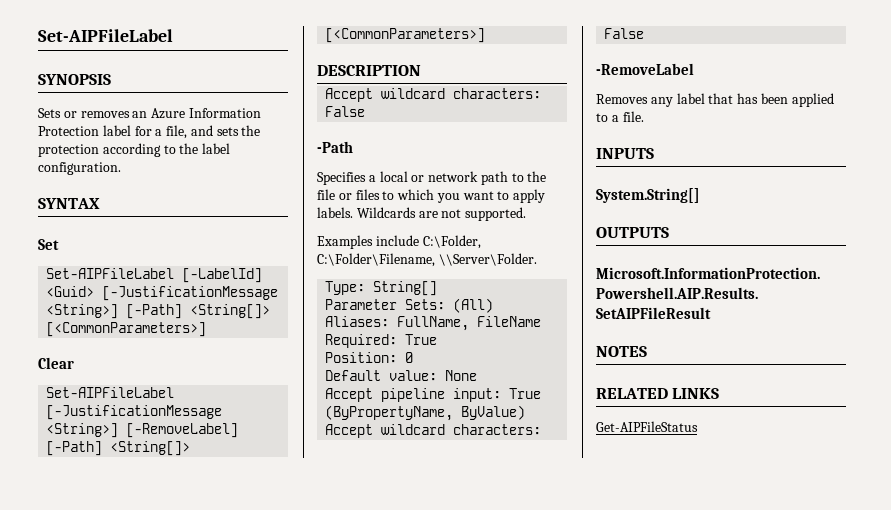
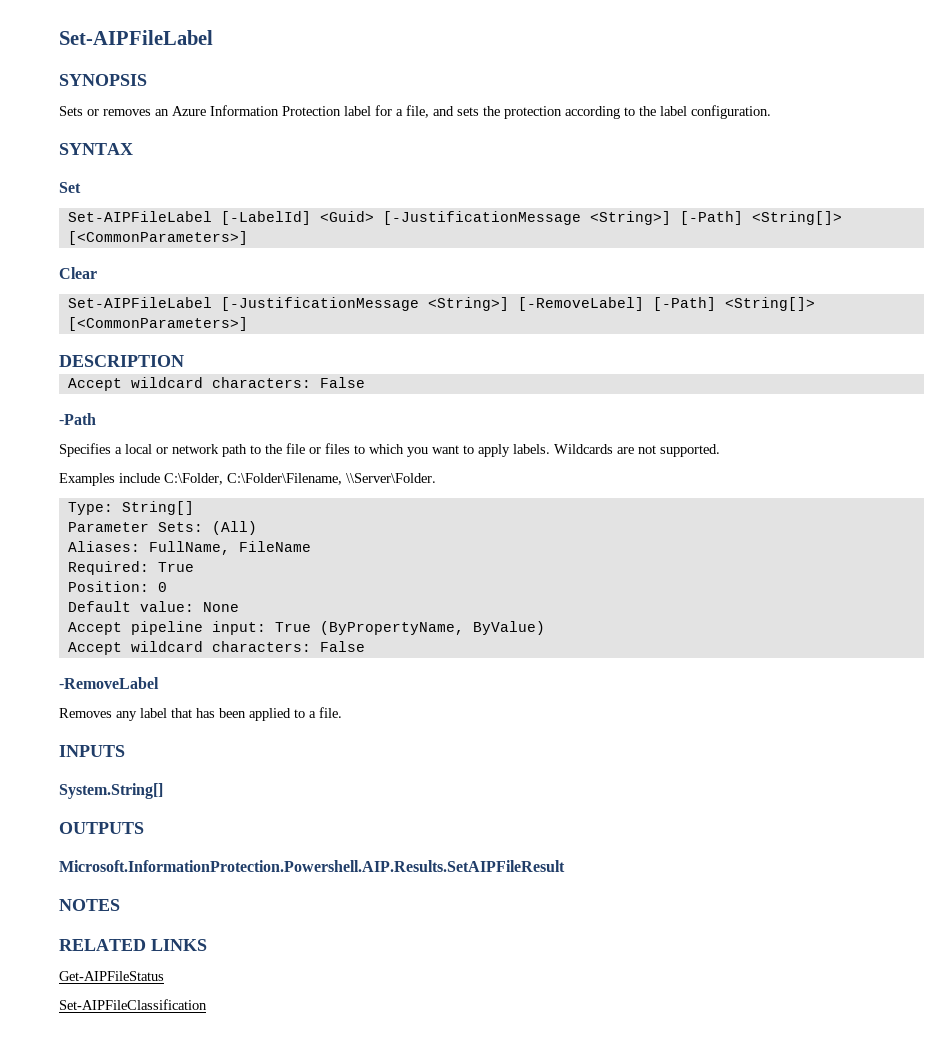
+ Set-AIPFileClassification

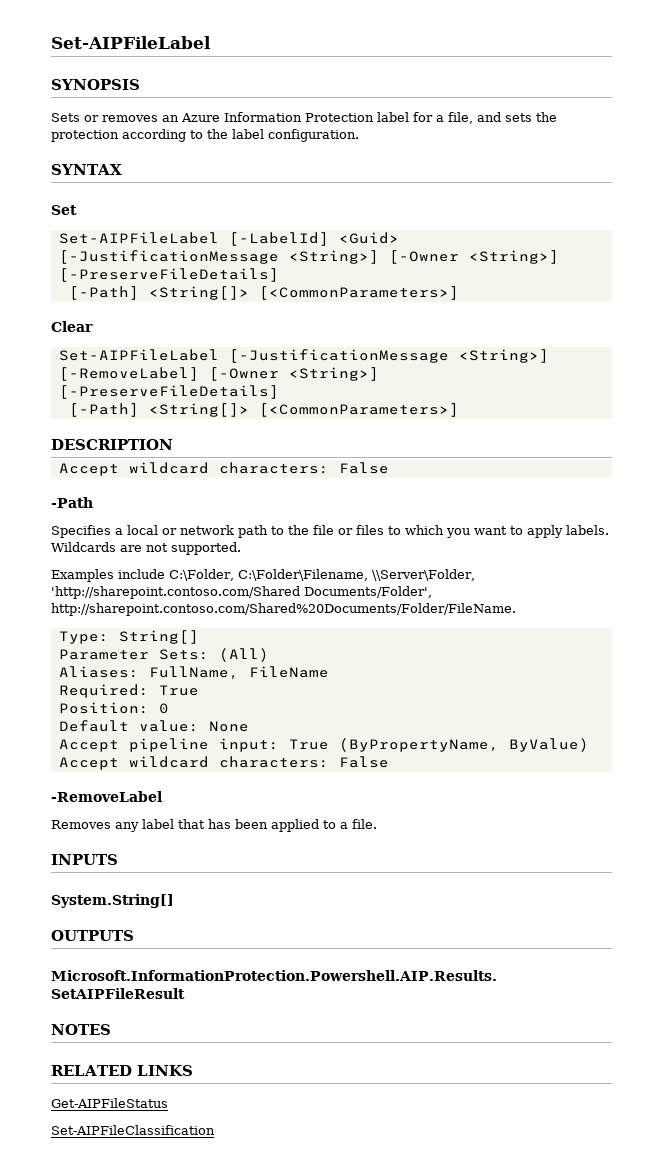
- Set-AIPFileLabel [-LabelId] <Guid> [-JustificationMessage <String>] [-Path] <String[]> [<CommonParameters>]
+ Set-AIPFileLabel [-LabelId] <Guid> [-JustificationMessage <String>] [-Owner <String>] [-PreserveFileDetails]
+ [-Path] <String[]> [<CommonParameters>]
- Set-AIPFileLabel [-JustificationMessage <String>] [-RemoveLabel] [-Path] <String[]> [<CommonParameters>]
+ Set-AIPFileLabel [-JustificationMessage <String>] [-RemoveLabel] [-Owner <String>] [-PreserveFileDetails]
+ [-Path] <String[]> [<CommonParameters>]
- Examples include C:\Folder, C:\Folder\Filename, \\Server\Folder.
+ Examples include C:\Folder, C:\Folder\Filename, \\Server\Folder, 'http://sharepoint.contoso.com/Shared Documents/Folder', http://sharepoint.contoso.com/Shared%20Documents/Folder/FileName.

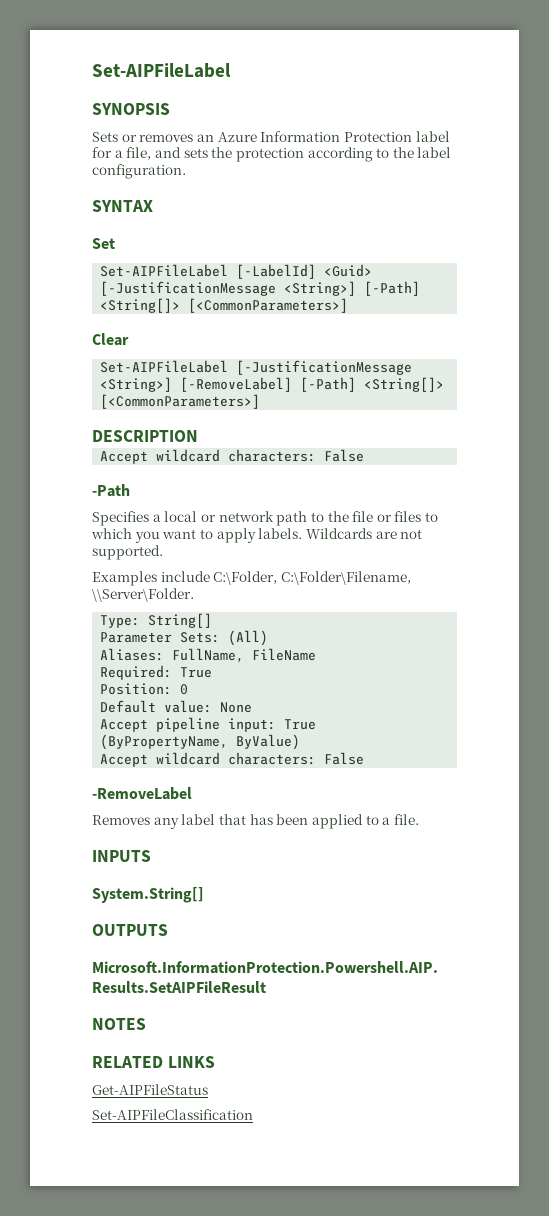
- Set-AIPFileLabel [-LabelId] <Guid> [-JustificationMessage <String>] [-Owner <String>] [-PreserveFileDetails]
- [-Path] <String[]> [<CommonParameters>]
+ Set-AIPFileLabel [-LabelId] <Guid> [-JustificationMessage <String>] [-Path] <String[]> [<CommonParameters>]
- Set-AIPFileLabel [-JustificationMessage <String>] [-RemoveLabel] [-Owner <String>] [-PreserveFileDetails]
- [-Path] <String[]> [<CommonParameters>]
+ Set-AIPFileLabel [-JustificationMessage <String>] [-RemoveLabel] [-Path] <String[]> [<CommonParameters>]
- Examples include C:\Folder, C:\Folder\Filename, \\Server\Folder, 'http://sharepoint.contoso.com/Shared Documents/Folder', http://sharepoint.contoso.com/Shared%20Documents/Folder/FileName.
+ Examples include C:\Folder, C:\Folder\Filename, \\Server\Folder.

